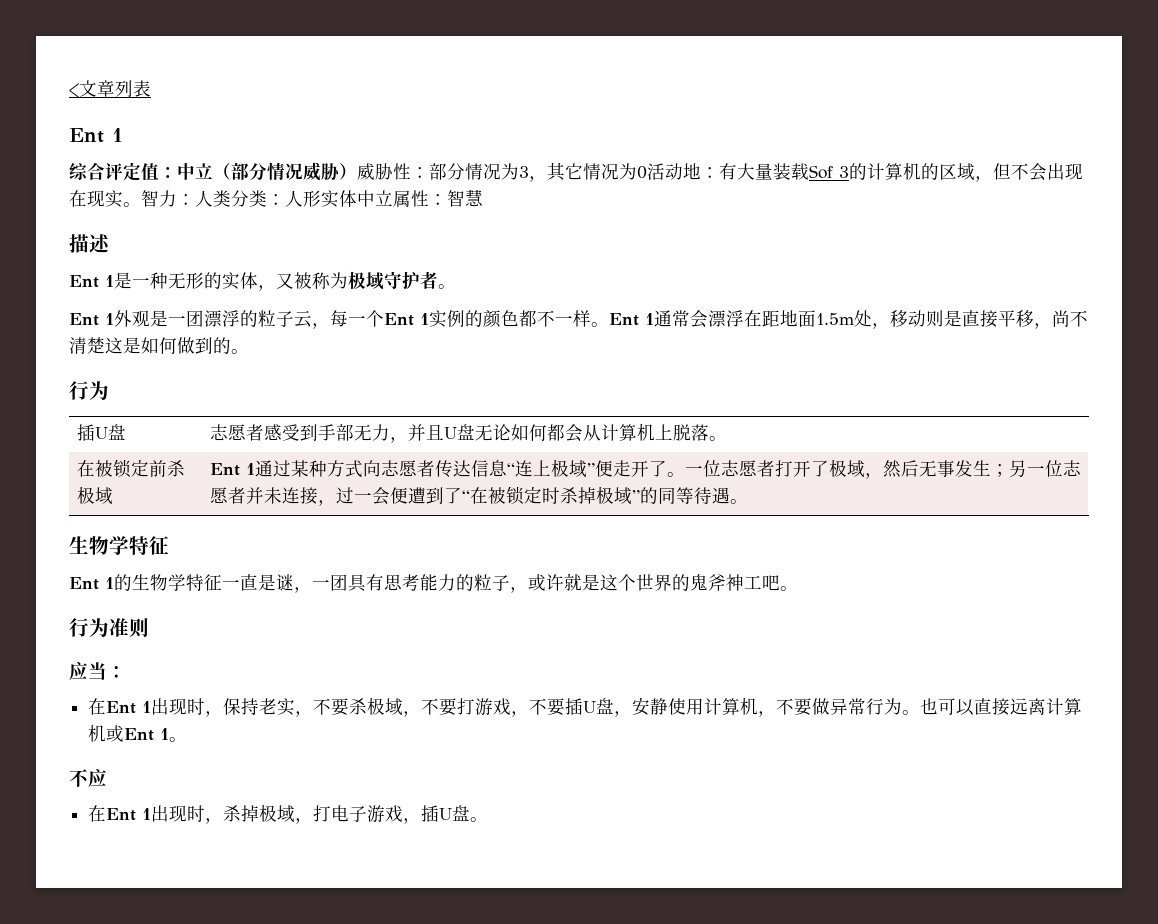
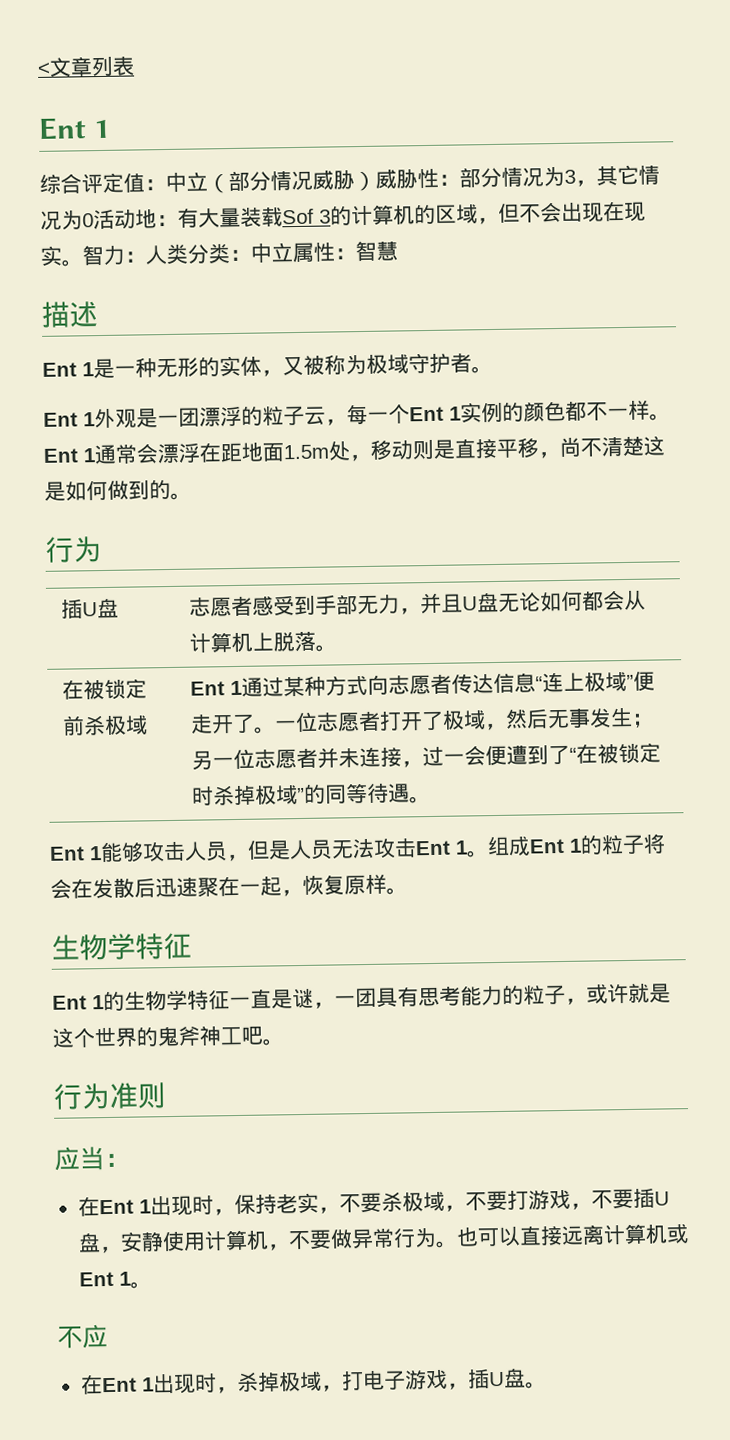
- 智力：人类分类：人形实体中立属性：智慧
+ 智力：人类分类：中立属性：智慧
+ Ent 1能够攻击人员，但是人员无法攻击Ent 1。组成Ent 1的粒子将会在发散后迅速聚在一起，恢复原样。

